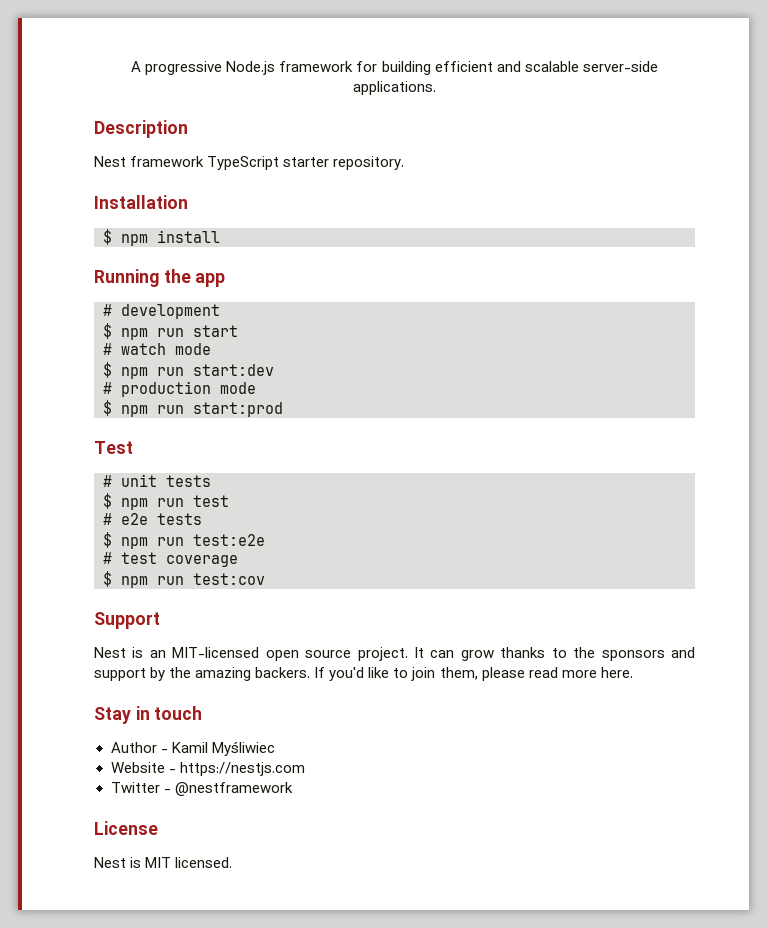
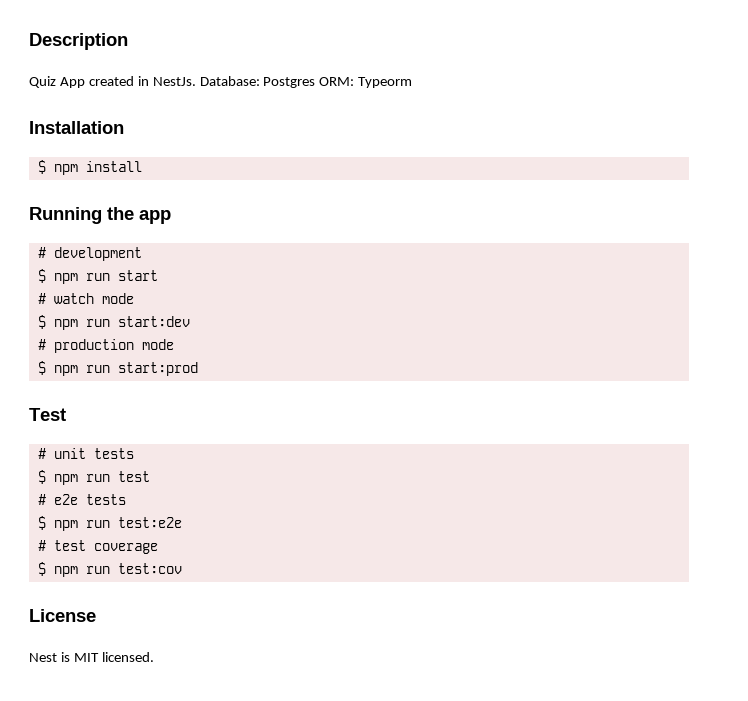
- A progressive Node.js framework for building efficient and scalable server-side applications.
  Description
- Nest framework TypeScript starter repository.
+ Quiz App created in NestJs. Database: Postgres ORM: Typeorm
- Support
- Nest is an MIT-licensed open source project. It can grow thanks to the sponsors and support by the amazing backers. If you'd like to join them, please read more here.
- Stay in touch
- Author - Kamil Myśliwiec
- Website - https://nestjs.com
- Twitter - @nestframework

